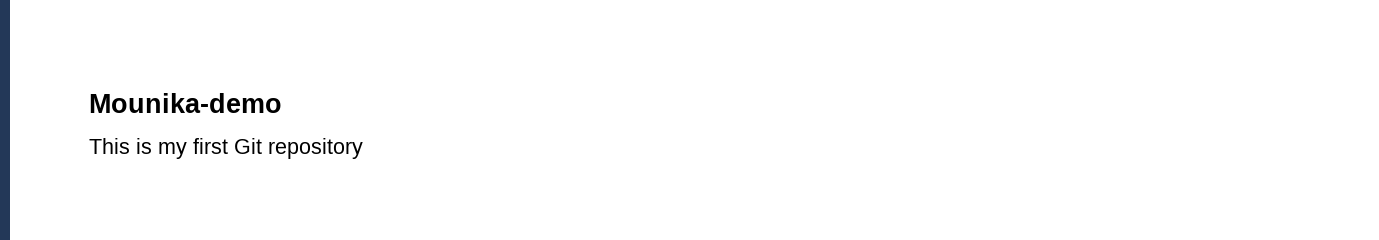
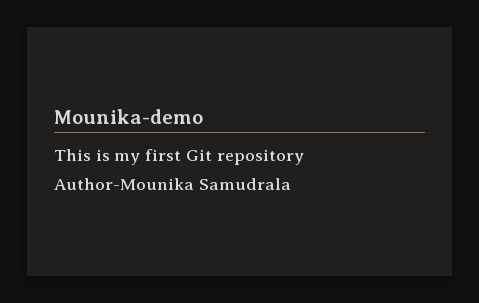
+ Author-Mounika Samudrala

